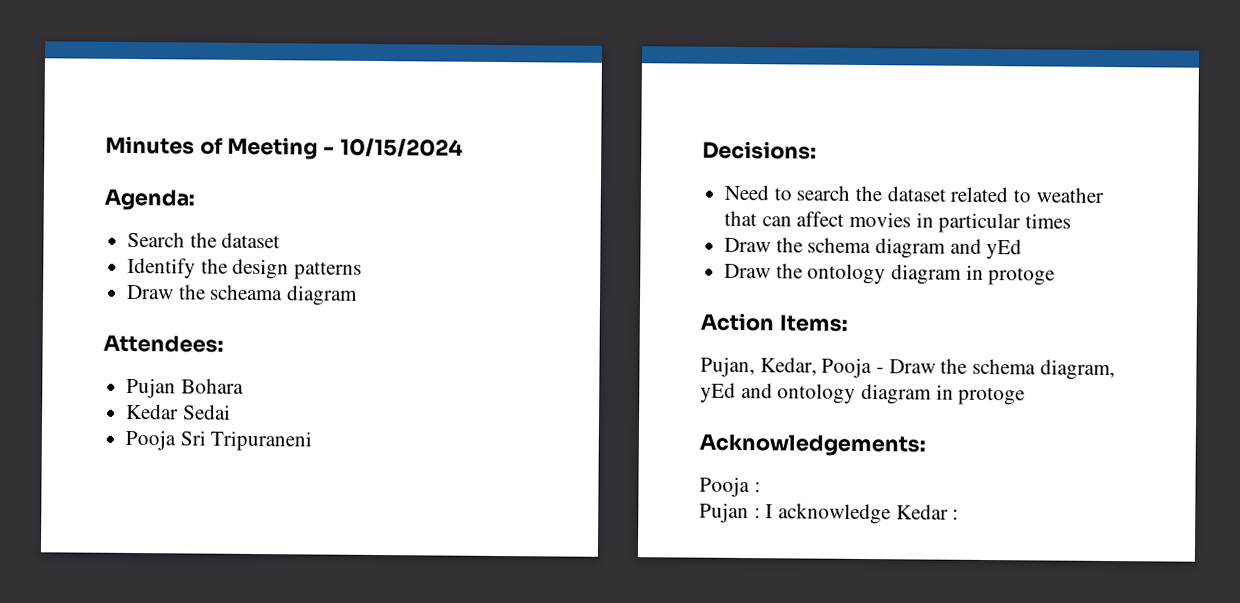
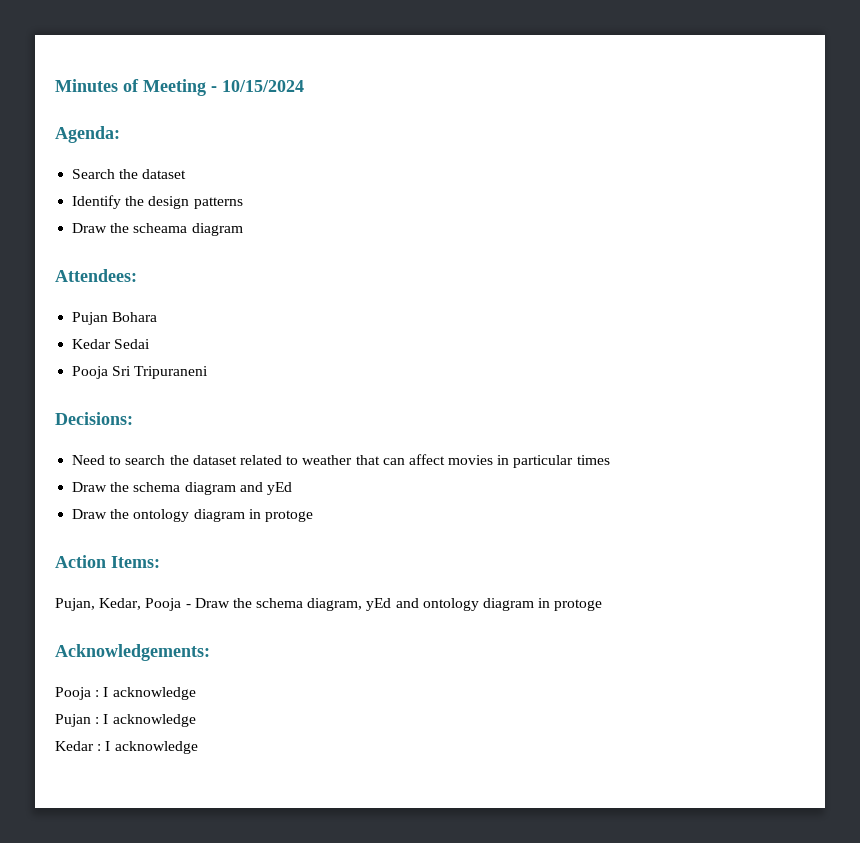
- Pooja :
+ Pooja : I acknowledge
- Pujan : I acknowledge Kedar :
+ Pujan : I acknowledge
+ Kedar : I acknowledge

